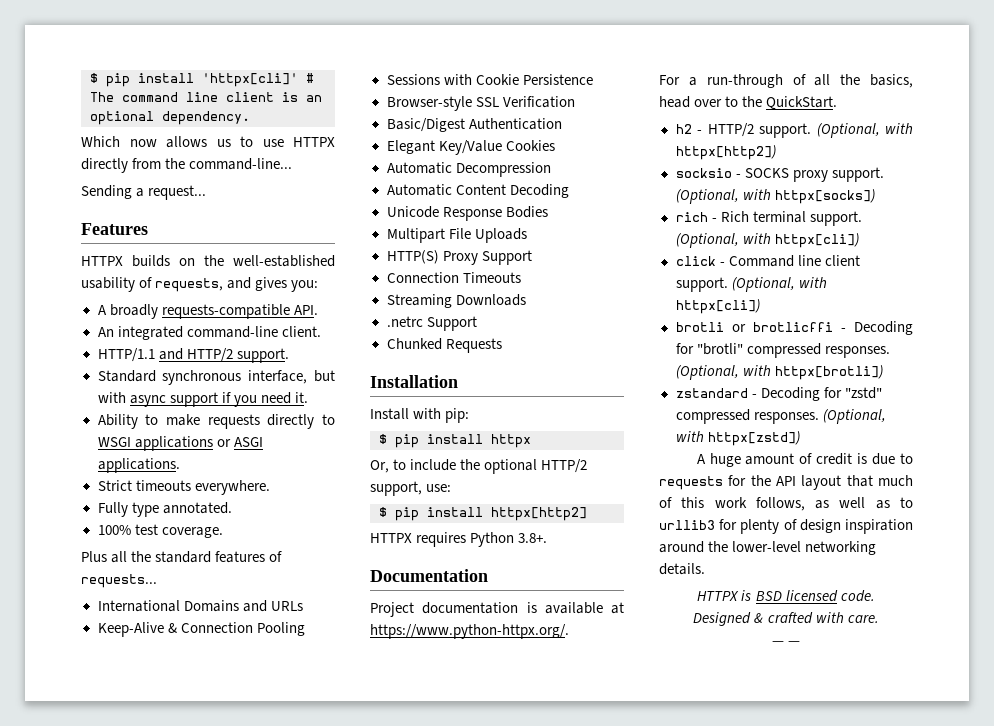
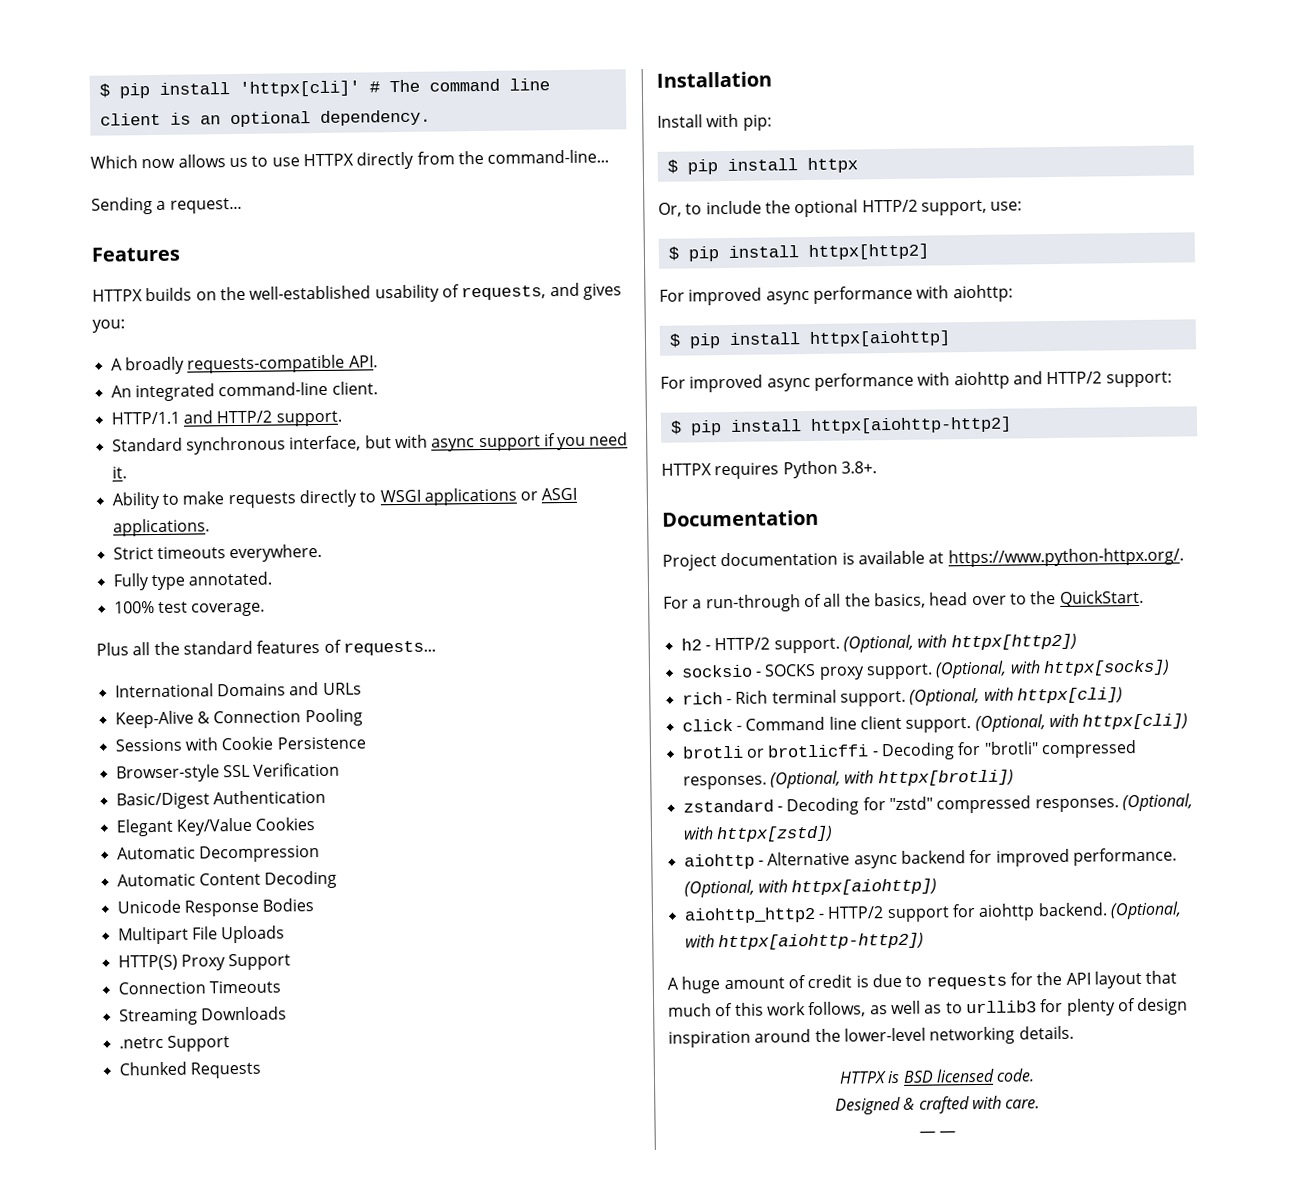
+ For improved async performance with aiohttp:
+ $ pip install httpx[aiohttp]
+ For improved async performance with aiohttp and HTTP/2 support:
+ $ pip install httpx[aiohttp-http2]
+ aiohttp - Alternative async backend for improved performance. (Optional, with httpx[aiohttp])
+ aiohttp_http2 - HTTP/2 support for aiohttp backend. (Optional, with httpx[aiohttp-http2])

